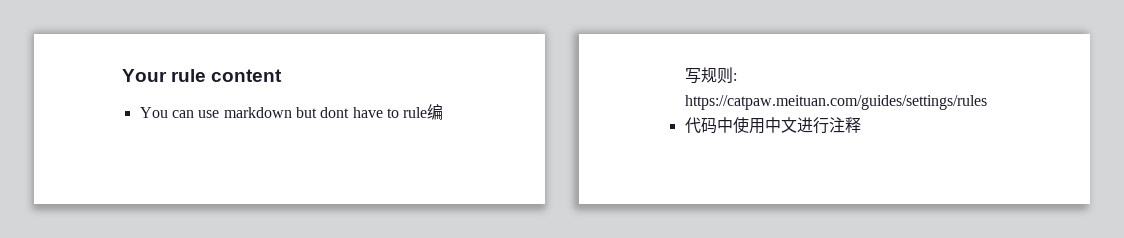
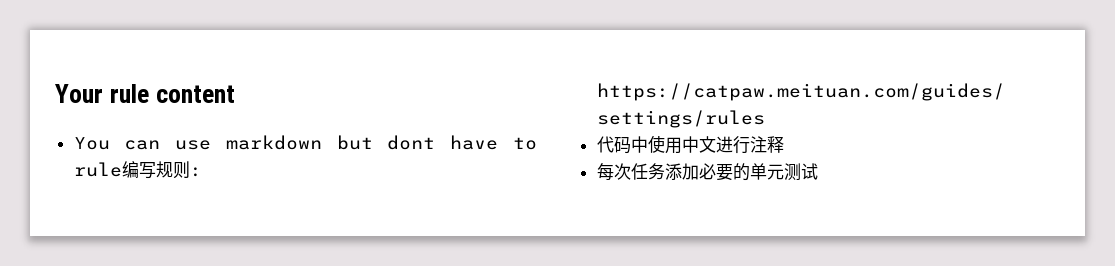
+ 每次任务添加必要的单元测试

